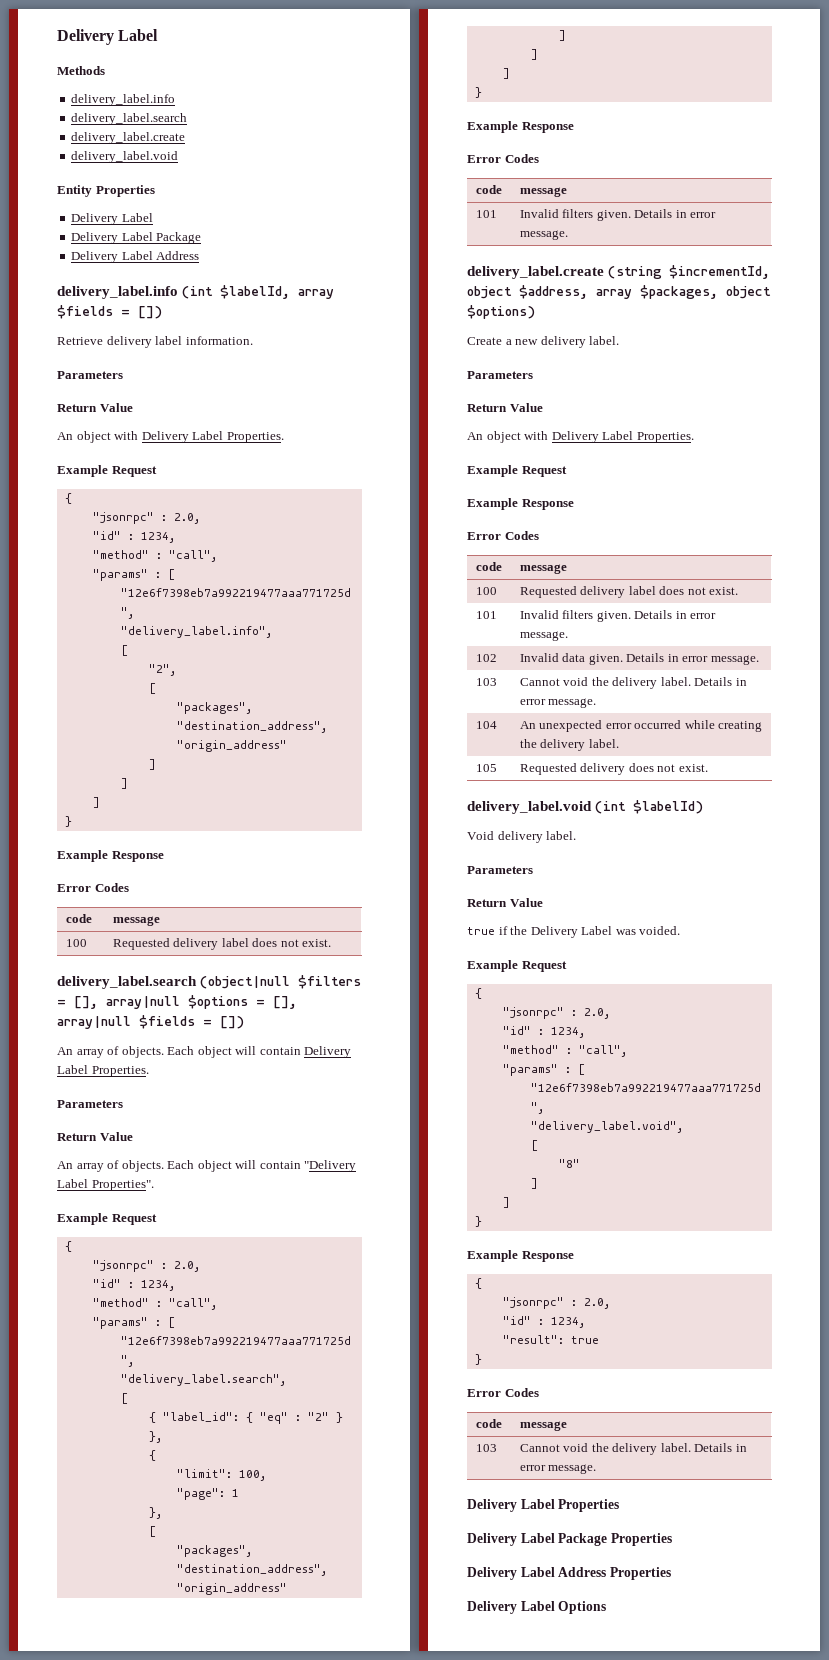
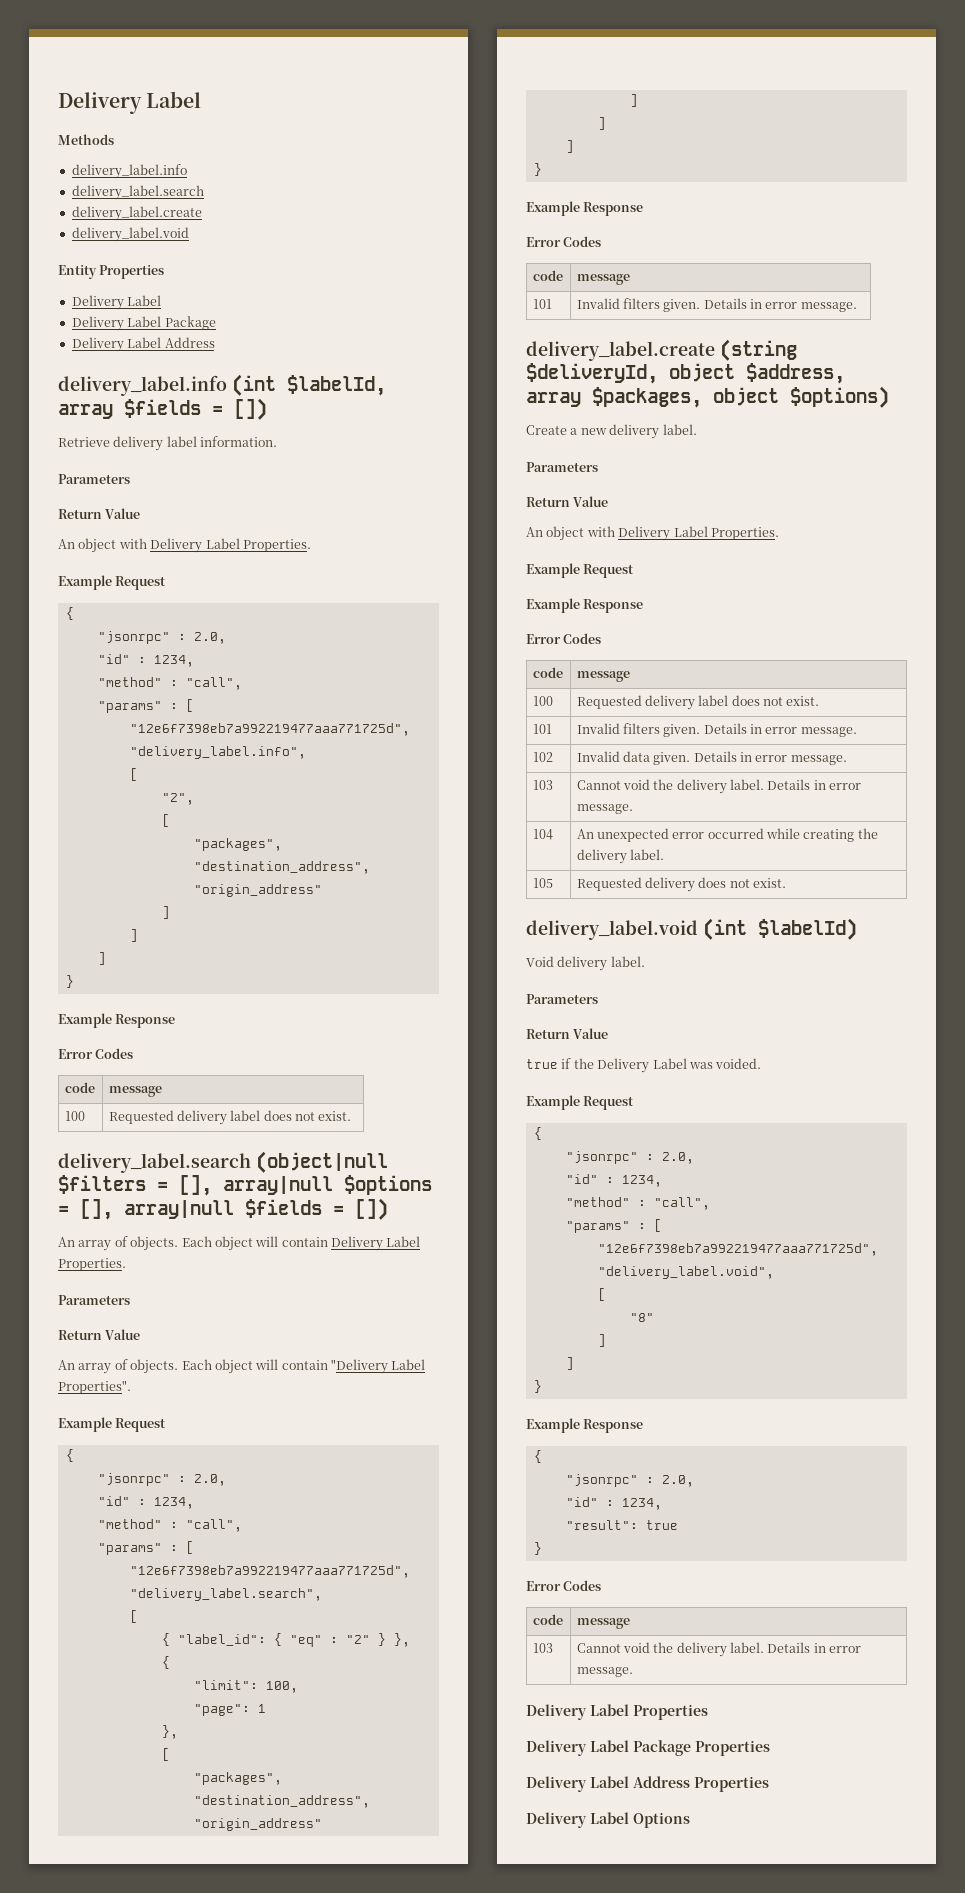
- delivery_label.create (string $incrementId, object $address, array $packages, object $options)
+ delivery_label.create (string $deliveryId, object $address, array $packages, object $options)

